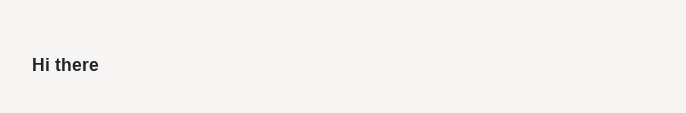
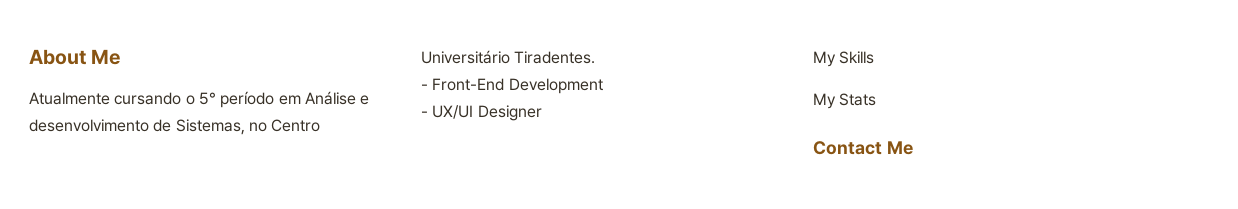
- Hi there
+ About Me
+ Atualmente cursando o 5° período em Análise e desenvolvimento de Sistemas, no Centro Universitário Tiradentes.
+ - Front-End Development
+ - UX/UI Designer
+ My Skills
+ My Stats
+ Contact Me

